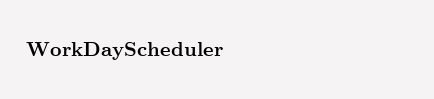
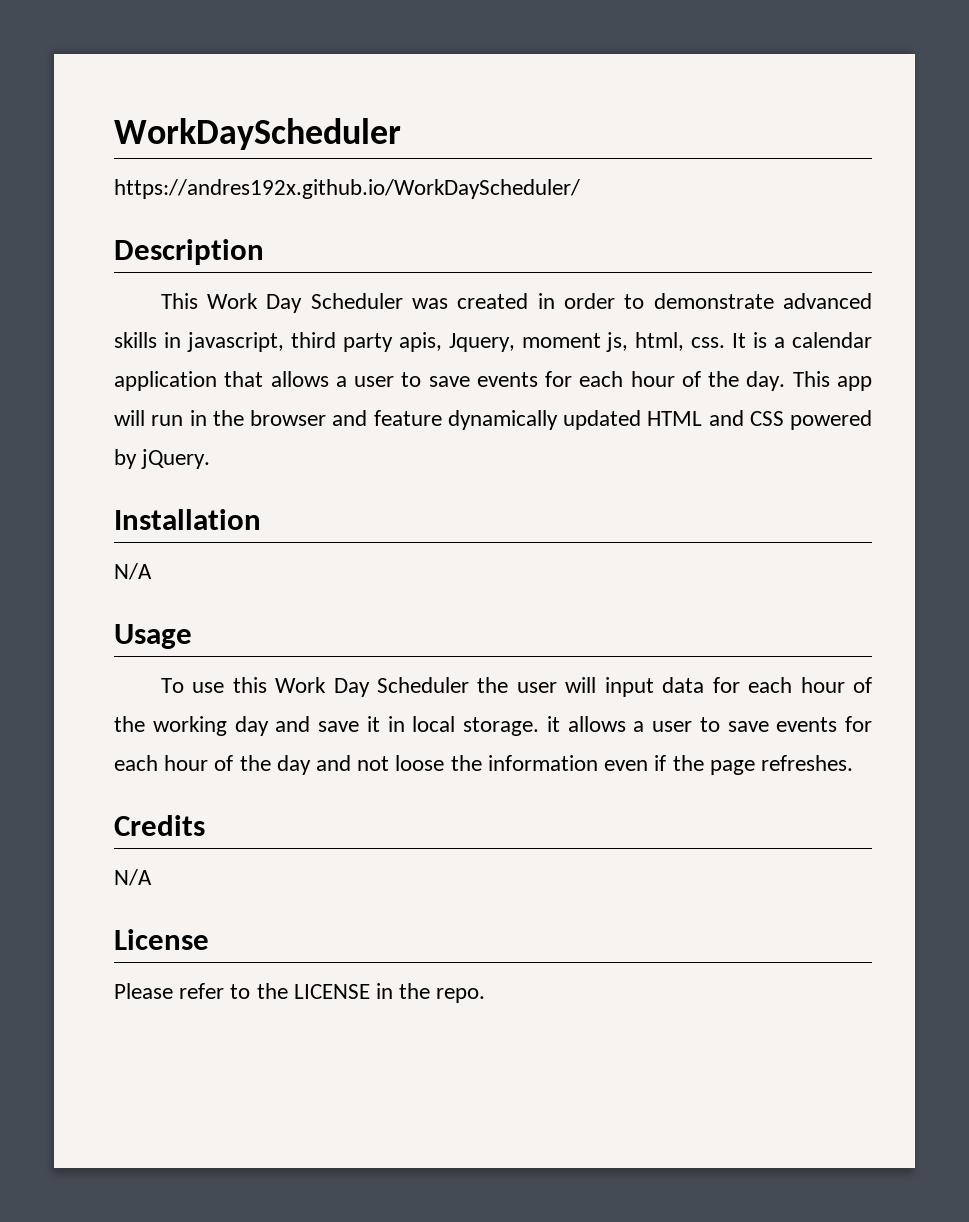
+ https://andres192x.github.io/WorkDayScheduler/
+ Description
+ This Work Day Scheduler was created in order to demonstrate advanced skills in javascript, third party apis, Jquery, moment js, html, css. It is a calendar application that allows a user to save events for each hour of the day. This app will run in the browser and feature dynamically updated HTML and CSS powered by jQuery.
+ Installation
+ N/A
+ Usage
+ To use this Work Day Scheduler the user will input data for each hour of the working day and save it in local storage. it allows a user to save events for each hour of the day and not loose the information even if the page refreshes.
+ Credits
+ N/A
+ License
+ Please refer to the LICENSE in the repo.

